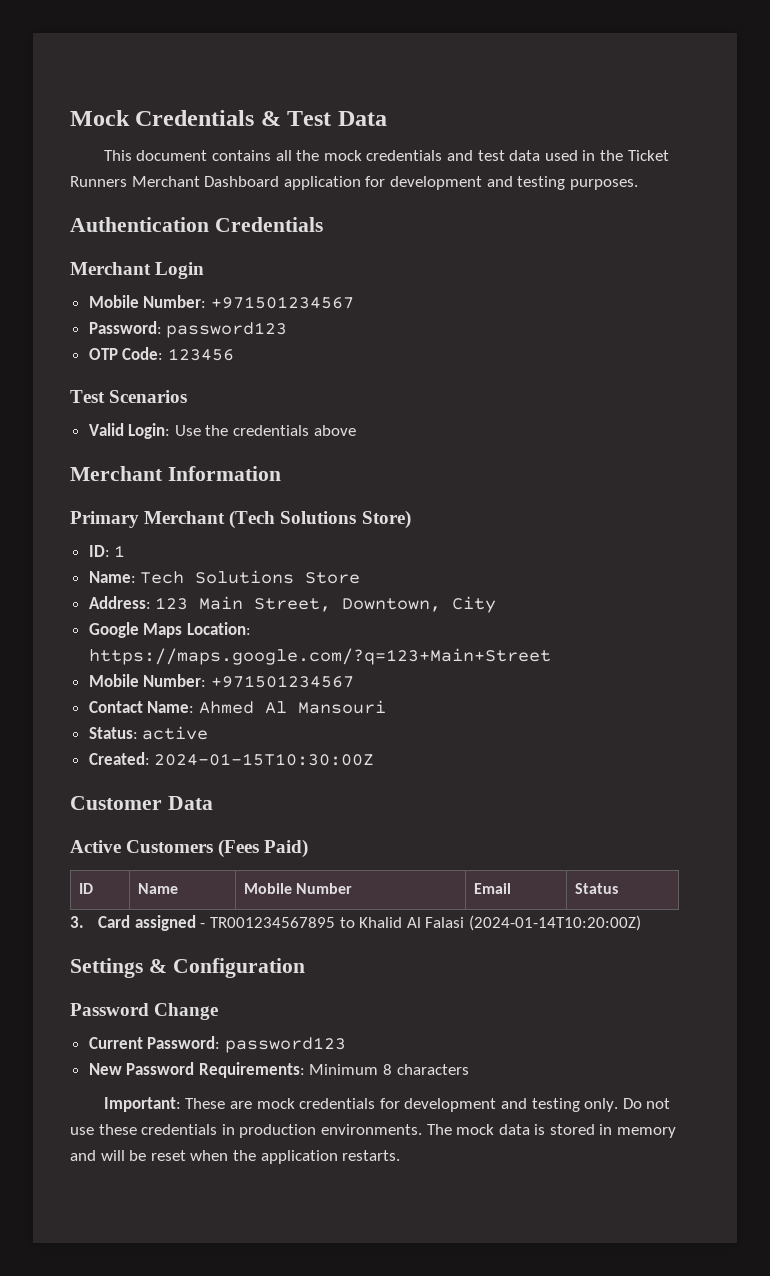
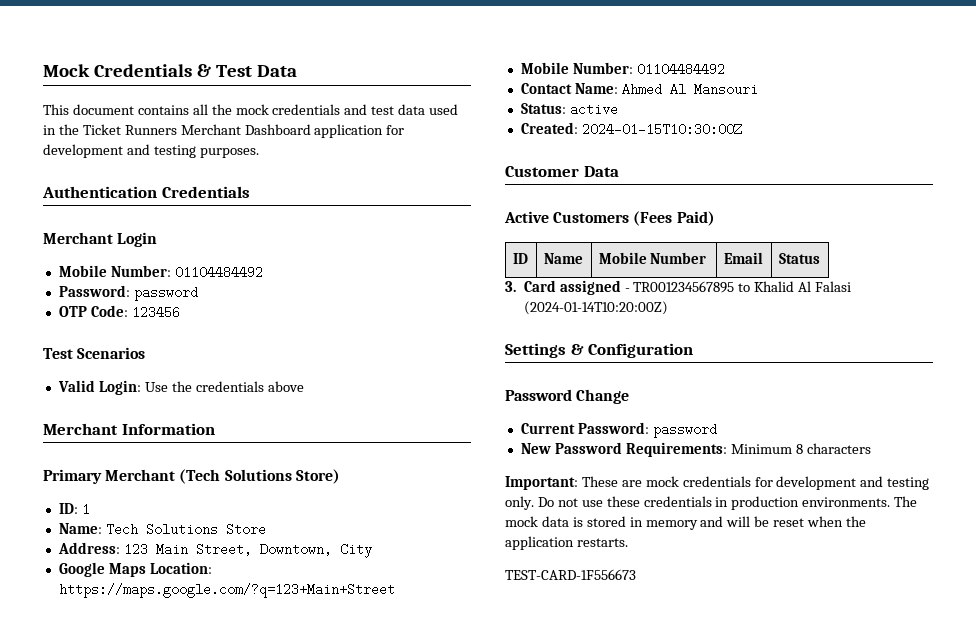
  Merchant Login
- Mobile Number: +971501234567
- Password: password123
+ Mobile Number: 01104484492
+ Password: password
  Google Maps Location: https://maps.google.com/?q=123+Main+Street
- Mobile Number: +971501234567
+ Mobile Number: 01104484492
- Current Password: password123
+ Current Password: password
+ TEST-CARD-1F556673

